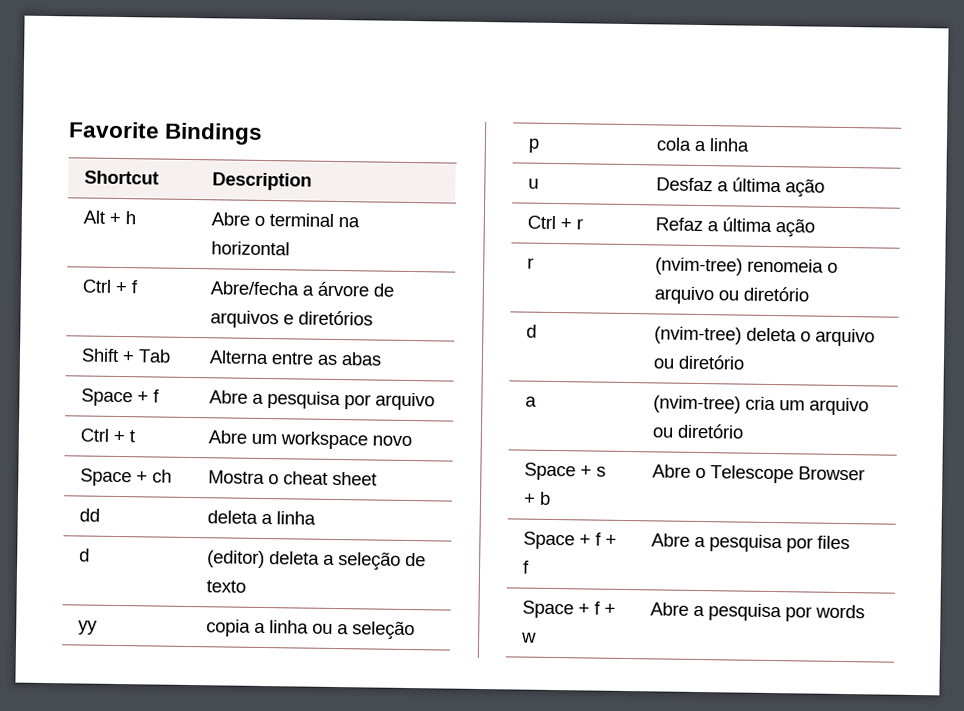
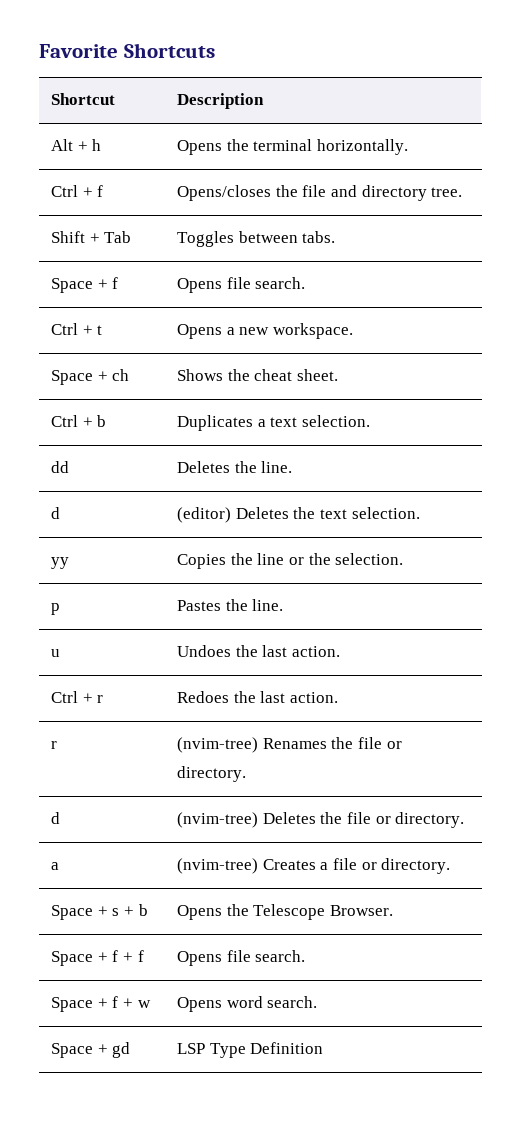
- Favorite Bindings
+ Favorite Shortcuts
- Alt + h | Abre o terminal na horizontal
- Ctrl + f | Abre/fecha a árvore de arquivos e diretórios
+ Alt + h | Opens the terminal horizontally.
+ Ctrl + f | Opens/closes the file and directory tree.
- Shift + Tab | Alterna entre as abas
+ Shift + Tab | Toggles between tabs.
- Space + f | Abre a pesquisa por arquivo
+ Space + f | Opens file search.
- Ctrl + t | Abre um workspace novo
+ Ctrl + t | Opens a new workspace.
- Space + ch | Mostra o cheat sheet
- dd | deleta a linha
- d | (editor) deleta a seleção de texto
- yy | copia a linha ou a seleção
- p | cola a linha
- u | Desfaz a última ação
- Ctrl + r | Refaz a última ação
- r | (nvim-tree) renomeia o arquivo ou diretório
- d | (nvim-tree) deleta o arquivo ou diretório
- a | (nvim-tree) cria um arquivo ou diretório
+ Space + ch | Shows the cheat sheet.
+ Ctrl + b | Duplicates a text selection.
+ dd | Deletes the line.
+ d | (editor) Deletes the text selection.
+ yy | Copies the line or the selection.
+ p | Pastes the line.
+ u | Undoes the last action.
+ Ctrl + r | Redoes the last action.
+ r | (nvim-tree) Renames the file or directory.
+ d | (nvim-tree) Deletes the file or directory.
+ a | (nvim-tree) Creates a file or directory.
- Space + s + b | Abre o Telescope Browser
+ Space + s + b | Opens the Telescope Browser.
- Space + f + f | Abre a pesquisa por files
+ Space + f + f | Opens file search.
- Space + f + w | Abre a pesquisa por words
+ Space + f + w | Opens word search.
+ Space + gd | LSP Type Definition

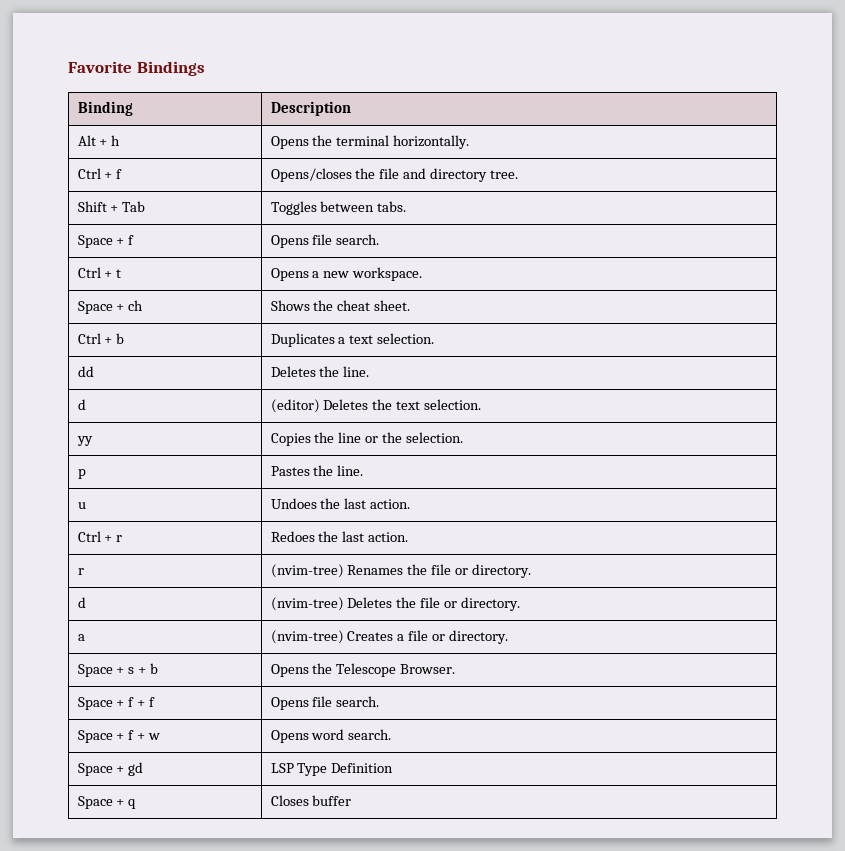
- Favorite Shortcuts
- Shortcut | Description
+ Favorite Bindings
+ Binding | Description
+ Space + q | Closes buffer

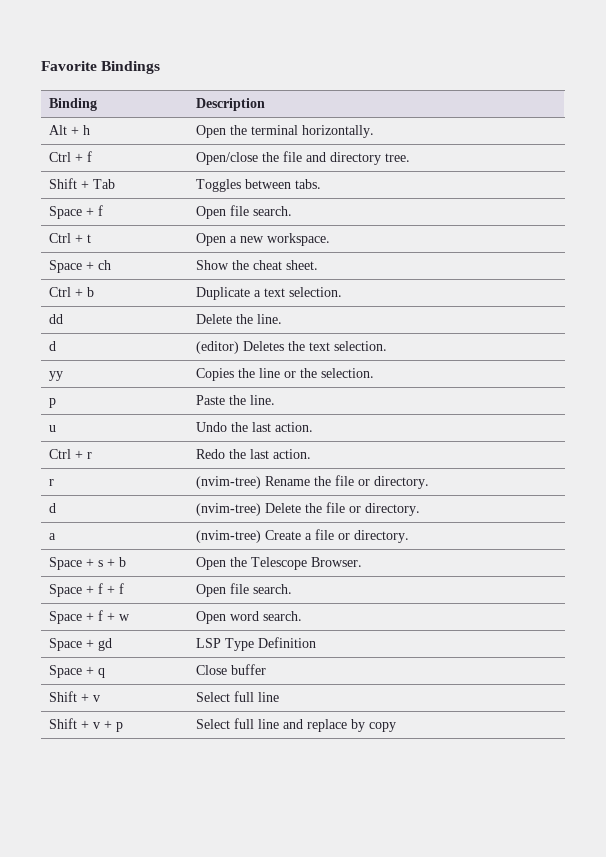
- Alt + h | Opens the terminal horizontally.
+ Alt + h | Open the terminal horizontally.
- Ctrl + f | Opens/closes the file and directory tree.
+ Ctrl + f | Open/close the file and directory tree.
- Space + f | Opens file search.
+ Space + f | Open file search.
- Ctrl + t | Opens a new workspace.
+ Ctrl + t | Open a new workspace.
- Space + ch | Shows the cheat sheet.
+ Space + ch | Show the cheat sheet.
- Ctrl + b | Duplicates a text selection.
+ Ctrl + b | Duplicate a text selection.
- dd | Deletes the line.
+ dd | Delete the line.
- p | Pastes the line.
+ p | Paste the line.
- u | Undoes the last action.
+ u | Undo the last action.
- Ctrl + r | Redoes the last action.
+ Ctrl + r | Redo the last action.
- r | (nvim-tree) Renames the file or directory.
+ r | (nvim-tree) Rename the file or directory.
- d | (nvim-tree) Deletes the file or directory.
+ d | (nvim-tree) Delete the file or directory.
- a | (nvim-tree) Creates a file or directory.
+ a | (nvim-tree) Create a file or directory.
- Space + s + b | Opens the Telescope Browser.
+ Space + s + b | Open the Telescope Browser.
- Space + f + f | Opens file search.
+ Space + f + f | Open file search.
- Space + f + w | Opens word search.
+ Space + f + w | Open word search.
- Space + q | Closes buffer
+ Space + q | Close buffer
+ Shift + v | Select full line
+ Shift + v + p | Select full line and replace by copy

